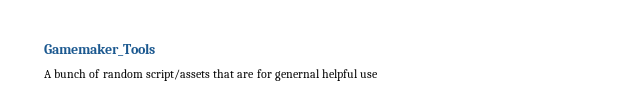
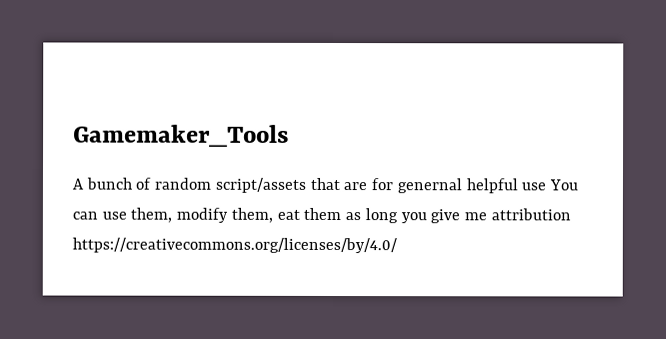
- A bunch of random script/assets that are for genernal helpful use
+ A bunch of random script/assets that are for genernal helpful use You can use them, modify them, eat them as long you give me attribution https://creativecommons.org/licenses/by/4.0/

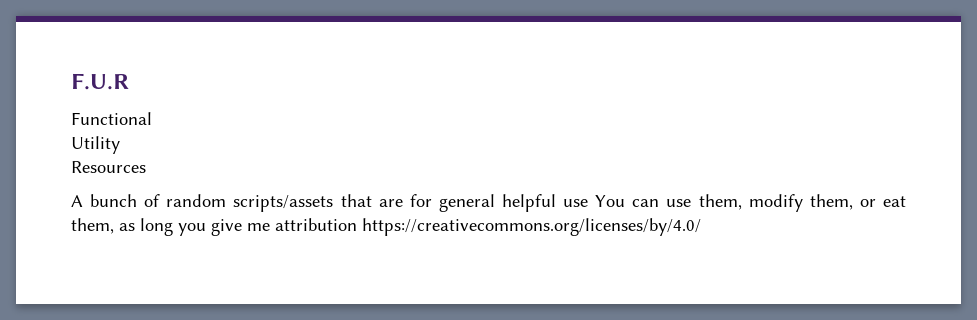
- Gamemaker_Tools
+ F.U.R
+ Functional
+ Utility
+ Resources
- A bunch of random script/assets that are for genernal helpful use You can use them, modify them, eat them as long you give me attribution https://creativecommons.org/licenses/by/4.0/
+ A bunch of random scripts/assets that are for general helpful use You can use them, modify them, or eat them, as long you give me attribution https://creativecommons.org/licenses/by/4.0/

